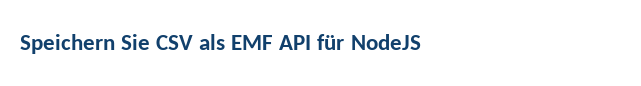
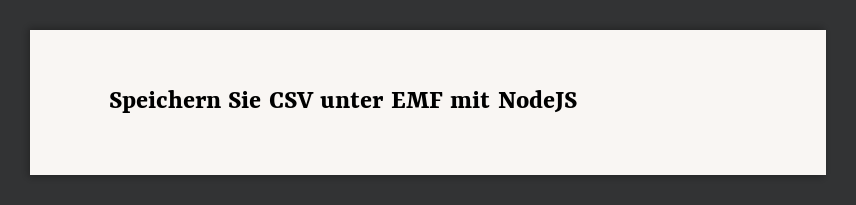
- Speichern Sie CSV als EMF API für NodeJS
+ Speichern Sie CSV unter EMF mit NodeJS

